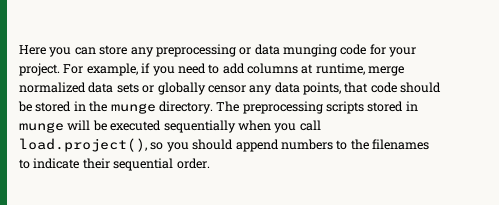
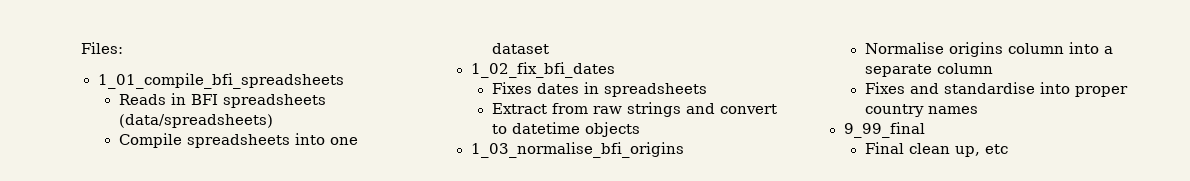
- Here you can store any preprocessing or data munging code for your project. For example, if you need to add columns at runtime, merge normalized data sets or globally censor any data points, that code should be stored in the munge directory. The preprocessing scripts stored in munge will be executed sequentially when you call load.project(), so you should append numbers to the filenames to indicate their sequential order.
+ Files:
+ 1_01_compile_bfi_spreadsheets
+ Reads in BFI spreadsheets (data/spreadsheets)
+ Compile spreadsheets into one dataset
+ 1_02_fix_bfi_dates
+ Fixes dates in spreadsheets
+ Extract from raw strings and convert to datetime objects
+ 1_03_normalise_bfi_origins
+ Normalise origins column into a separate column
+ Fixes and standardise into proper country names
+ 9_99_final
+ Final clean up, etc

